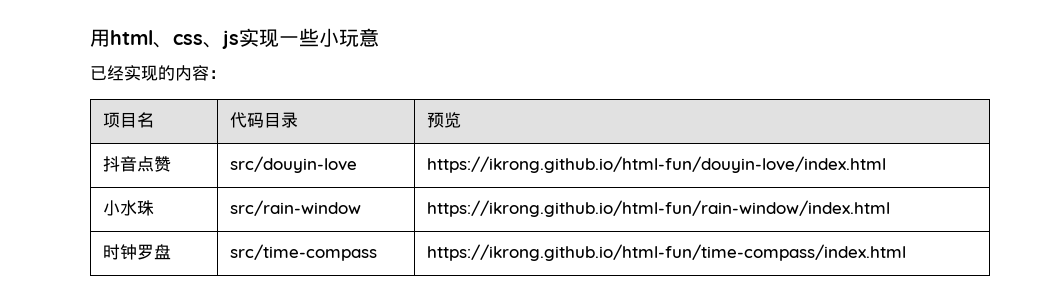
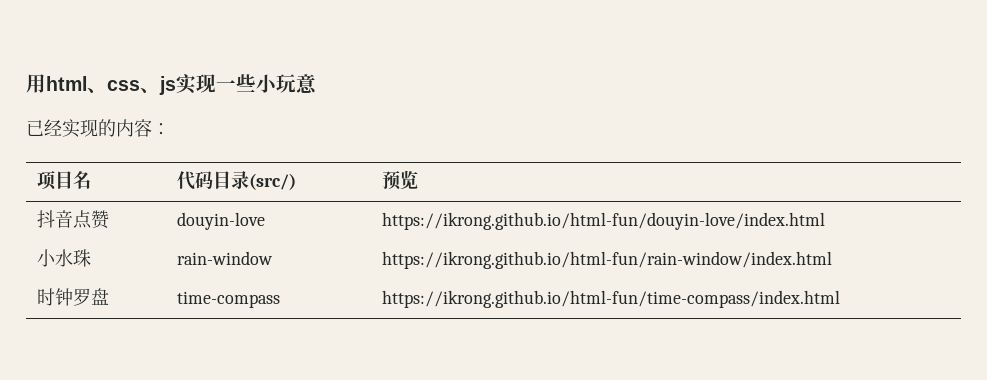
- 项目名 | 代码目录 | 预览
+ 项目名 | 代码目录(src/) | 预览
- 抖音点赞 | src/douyin-love | https://ikrong.github.io/html-fun/douyin-love/index.html
+ 抖音点赞 | douyin-love | https://ikrong.github.io/html-fun/douyin-love/index.html
- 小水珠 | src/rain-window | https://ikrong.github.io/html-fun/rain-window/index.html
+ 小水珠 | rain-window | https://ikrong.github.io/html-fun/rain-window/index.html
- 时钟罗盘 | src/time-compass | https://ikrong.github.io/html-fun/time-compass/index.html
+ 时钟罗盘 | time-compass | https://ikrong.github.io/html-fun/time-compass/index.html

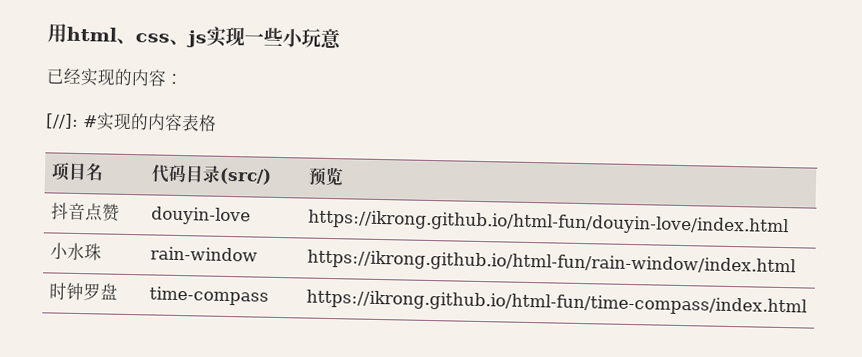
+ [//]: #实现的内容表格

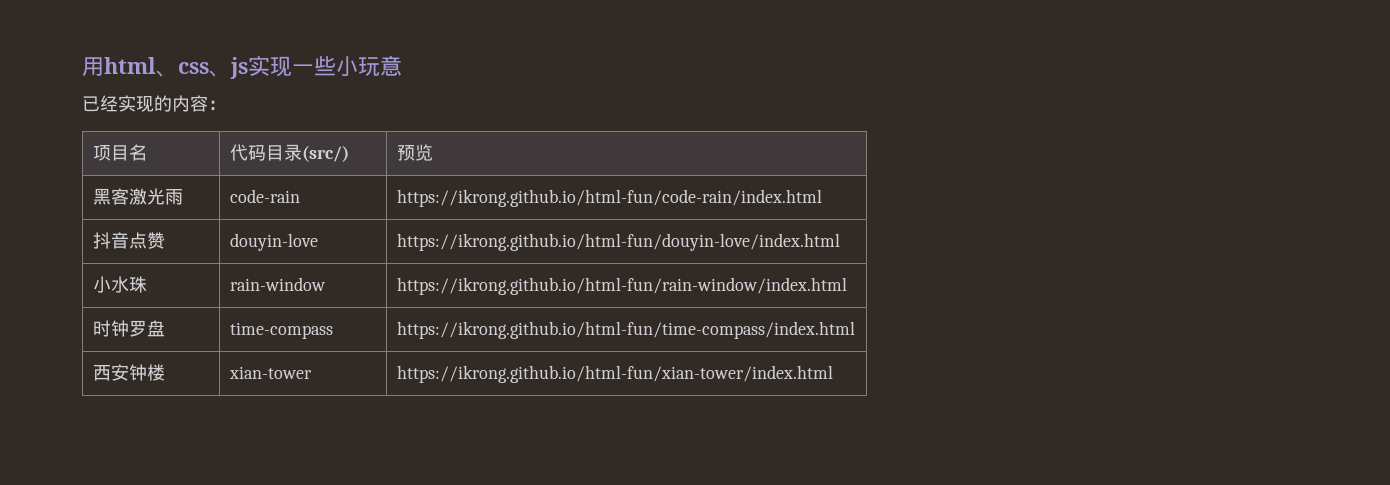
- [//]: #实现的内容表格
+ 黑客激光雨 | code-rain | https://ikrong.github.io/html-fun/code-rain/index.html
+ 西安钟楼 | xian-tower | https://ikrong.github.io/html-fun/xian-tower/index.html

